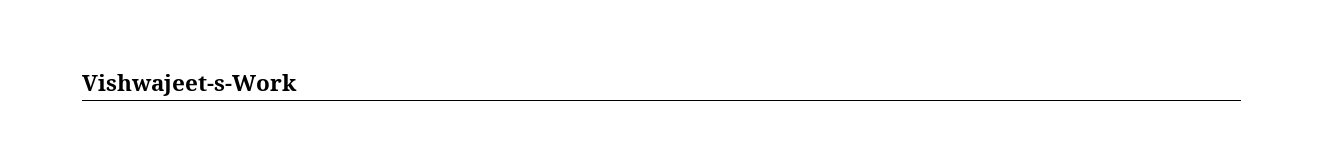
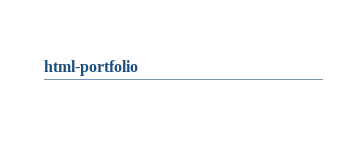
- Vishwajeet-s-Work
+ html-portfolio

